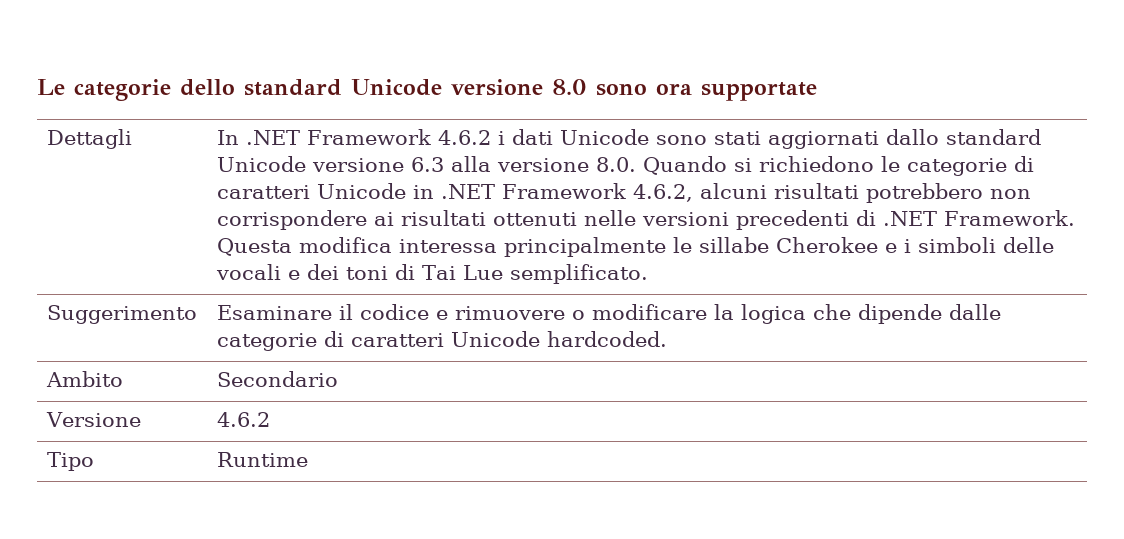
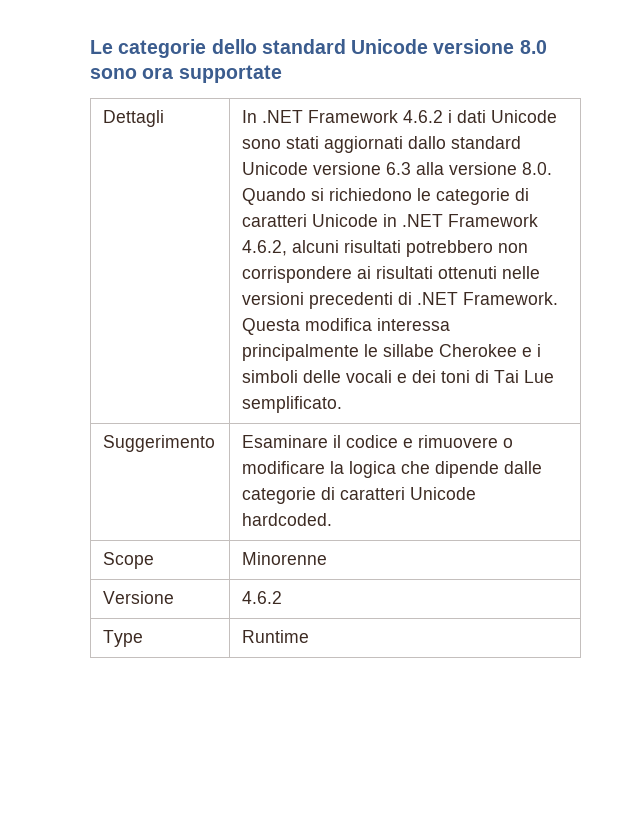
- Ambito | Secondario
+ Scope | Minorenne
- Tipo | Runtime
+ Type | Runtime

